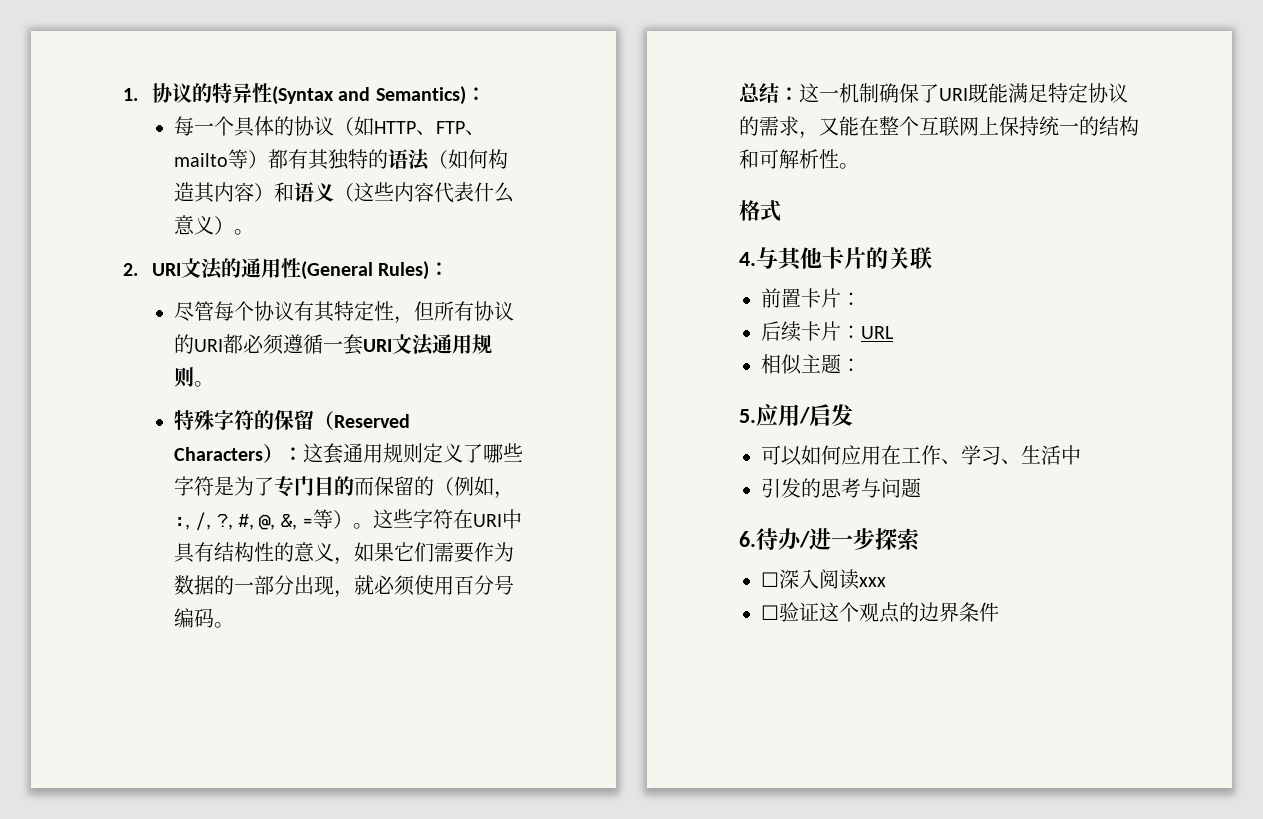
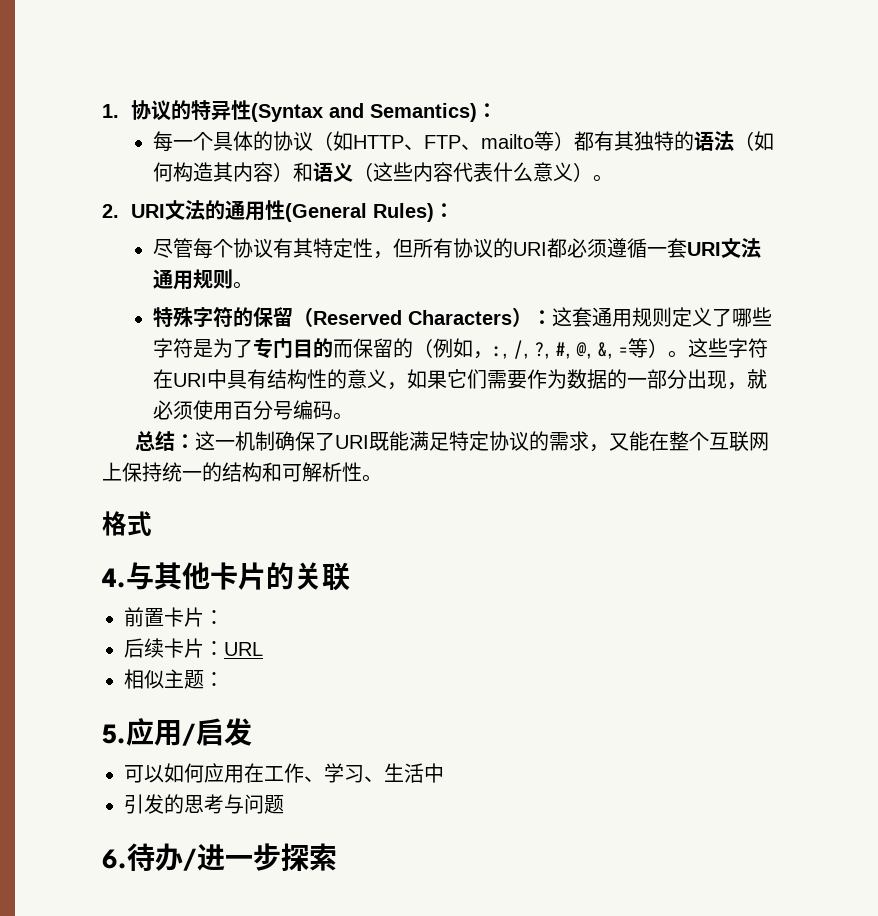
- ☐深入阅读xxx
- ☐验证这个观点的边界条件

